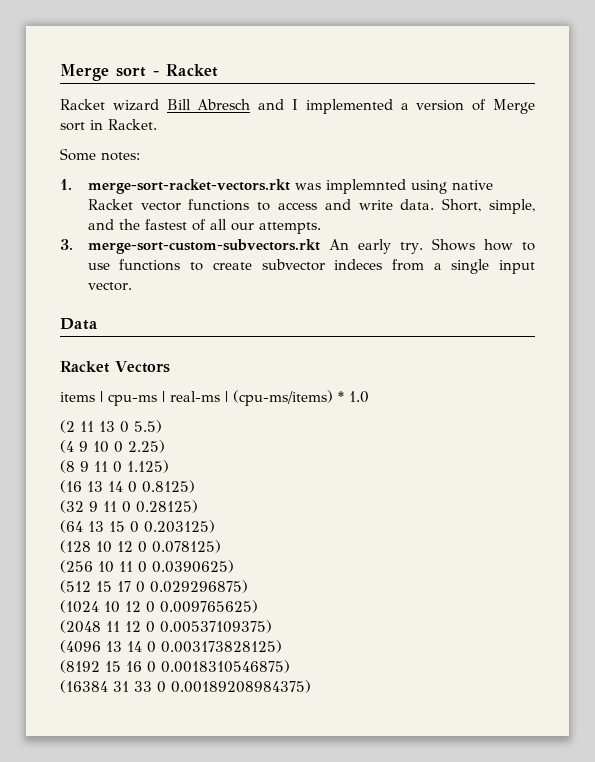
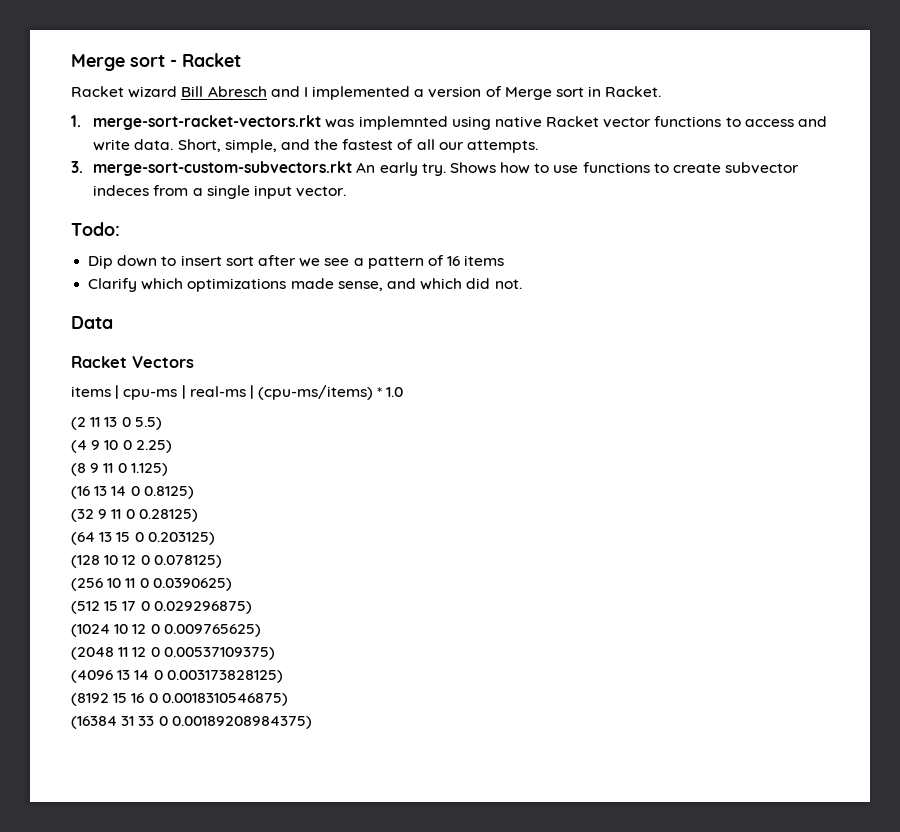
- Some notes:
+ Todo:
+ Dip down to insert sort after we see a pattern of 16 items
+ Clarify which optimizations made sense, and which did not.

